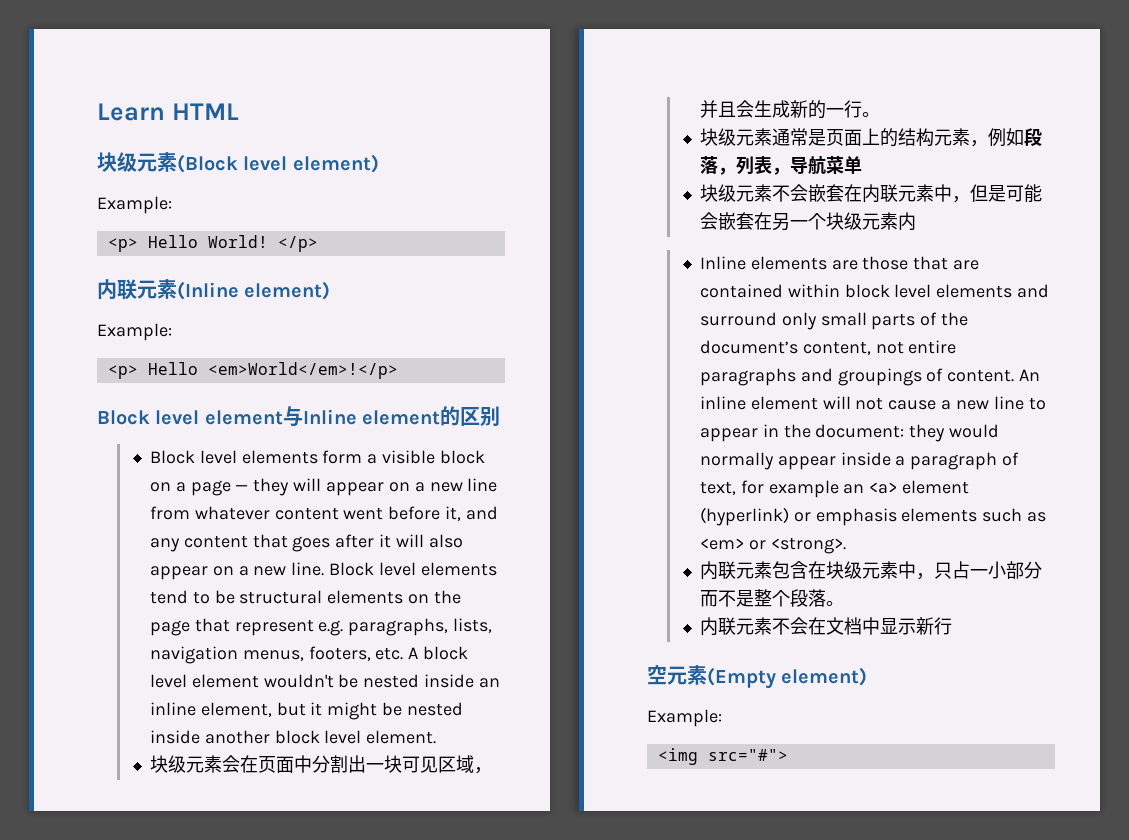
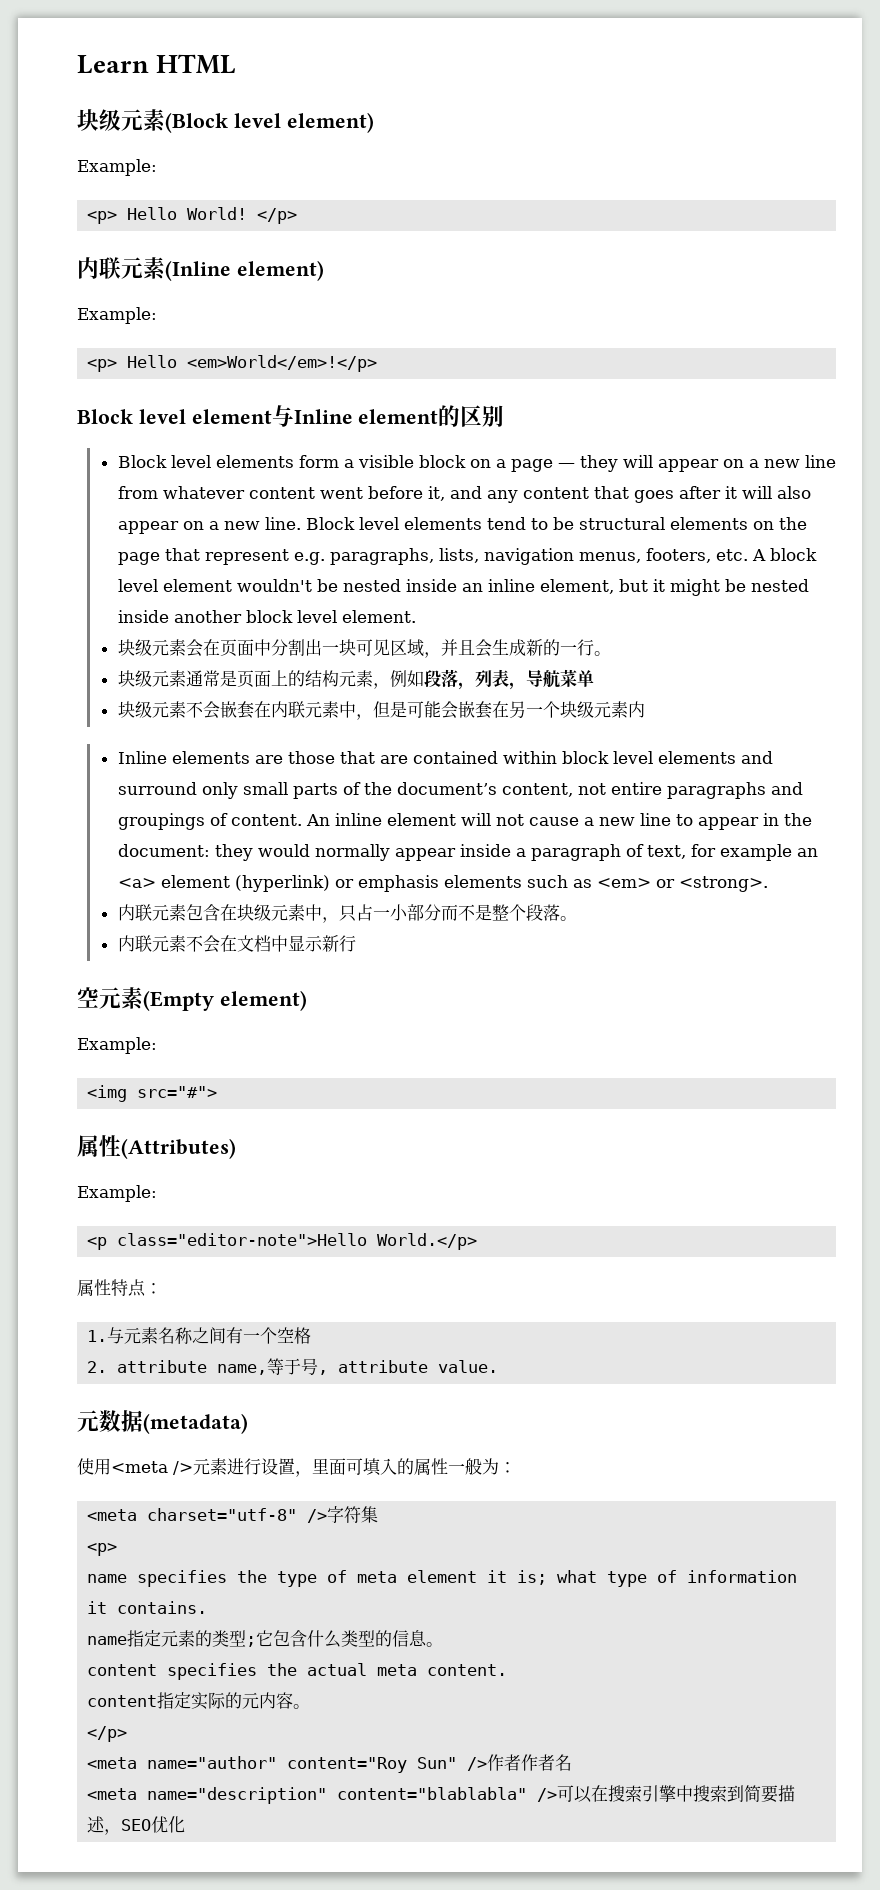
+ 属性(Attributes)
+ Example:
+ <p class="editor-note">Hello World.</p>
+ 属性特点：
+ 1.与元素名称之间有一个空格
+ 2. attribute name,等于号, attribute value.
+ 元数据(metadata)
+ 使用<meta />元素进行设置，里面可填入的属性一般为：
+ <meta charset="utf-8" />字符集
+ <p>
+ name specifies the type of meta element it is; what type of information it contains.
+ name指定元素的类型;它包含什么类型的信息。
+ content specifies the actual meta content.
+ content指定实际的元内容。
+ </p>
+ <meta name="author" content="Roy Sun" />作者作者名
+ <meta name="description" content="blablabla" />可以在搜索引擎中搜索到简要描述，SEO优化

